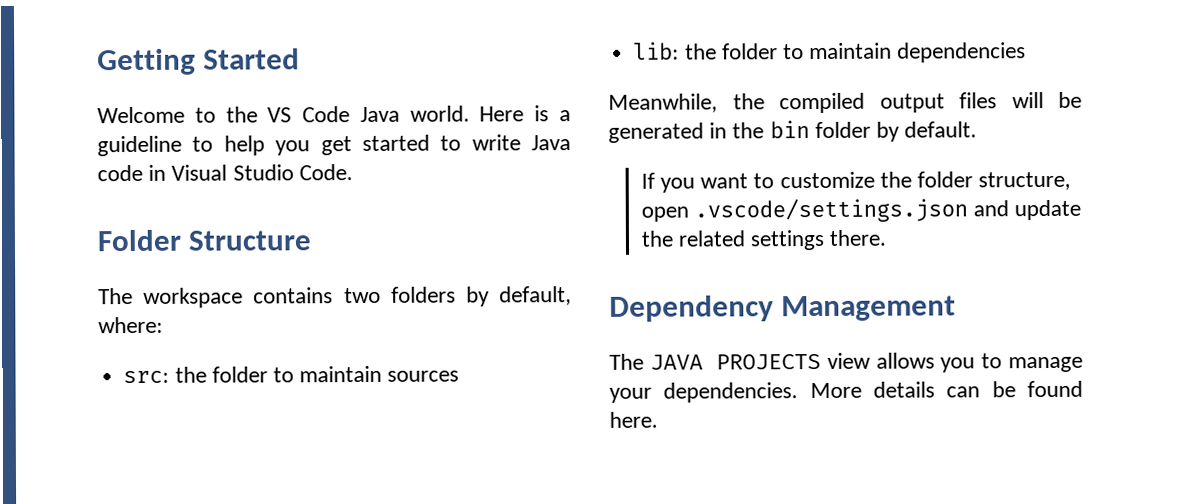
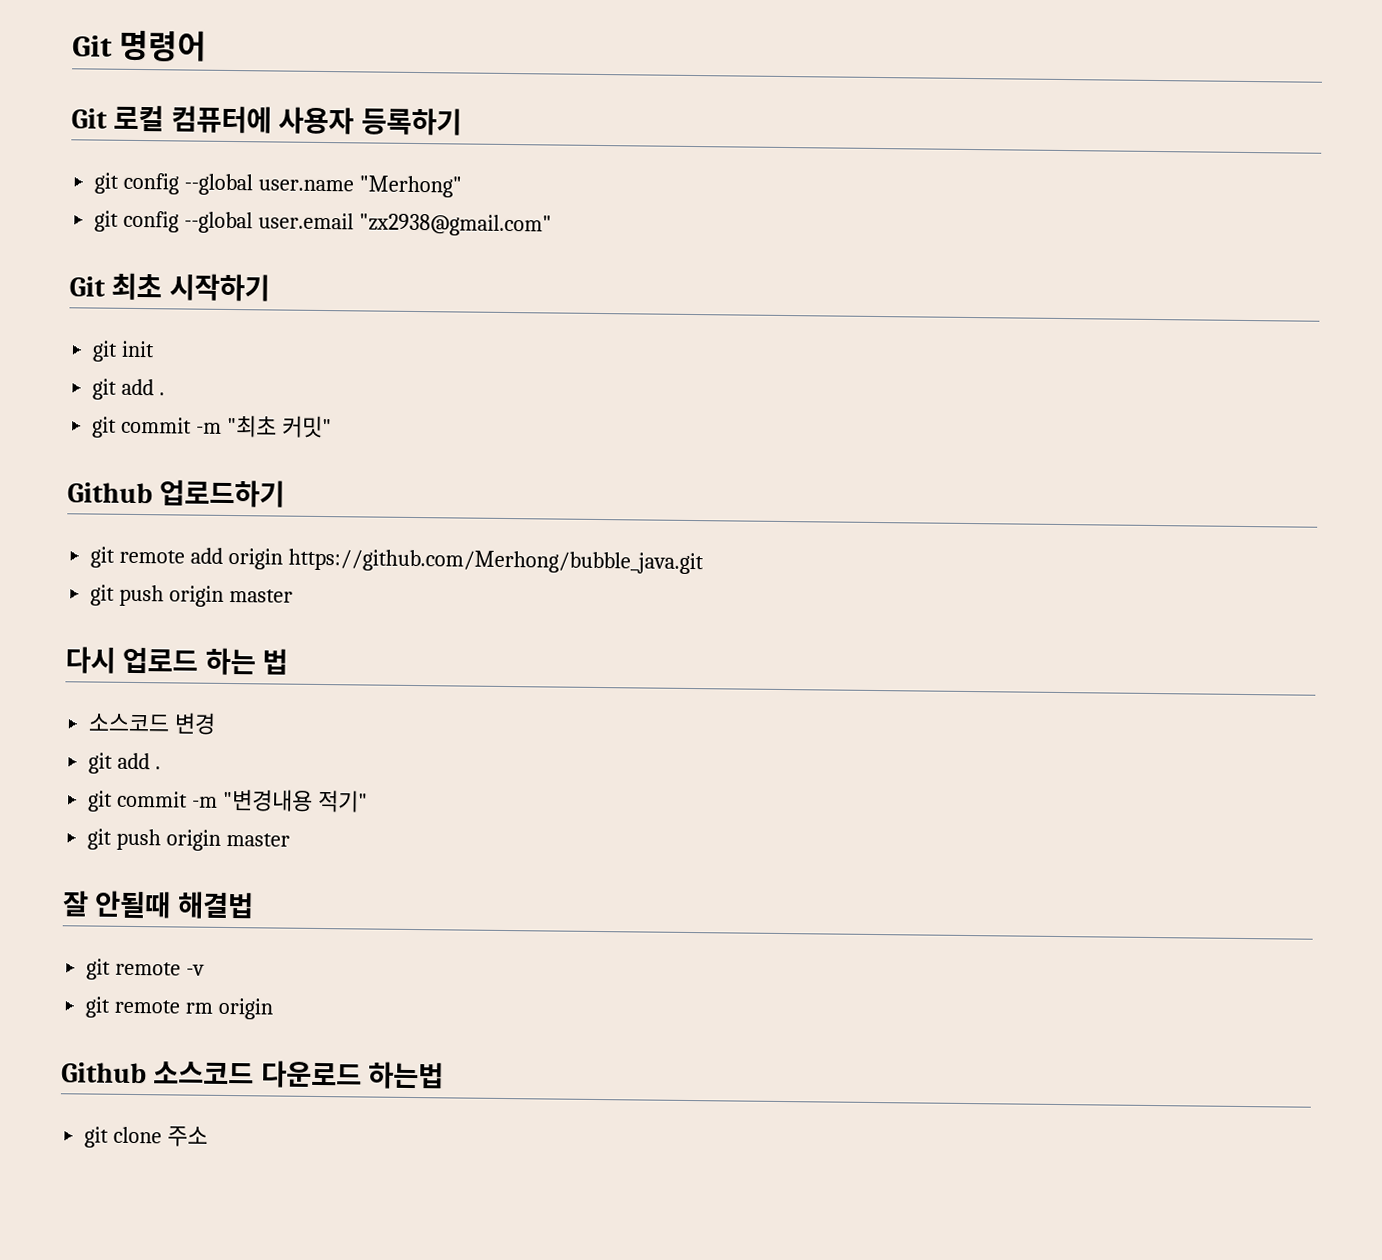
- Getting Started
- Welcome to the VS Code Java world. Here is a guideline to help you get started to write Java code in Visual Studio Code.
- Folder Structure
- The workspace contains two folders by default, where:
- src: the folder to maintain sources
- lib: the folder to maintain dependencies
- Meanwhile, the compiled output files will be generated in the bin folder by default.
- If you want to customize the folder structure, open .vscode/settings.json and update the related settings there.
- Dependency Management
- The JAVA PROJECTS view allows you to manage your dependencies. More details can be found here.
+ Git 명령어
+ Git 로컬 컴퓨터에 사용자 등록하기
+ git config --global user.name "Merhong"
+ git config --global user.email "zx2938@gmail.com"
+ Git 최초 시작하기
+ git init
+ git add .
+ git commit -m "최초 커밋"
+ Github 업로드하기
+ git remote add origin https://github.com/Merhong/bubble_java.git
+ git push origin master
+ 다시 업로드 하는 법
+ 소스코드 변경
+ git add .
+ git commit -m "변경내용 적기"
+ git push origin master
+ 잘 안될때 해결법
+ git remote -v
+ git remote rm origin
+ Github 소스코드 다운로드 하는법
+ git clone 주소

